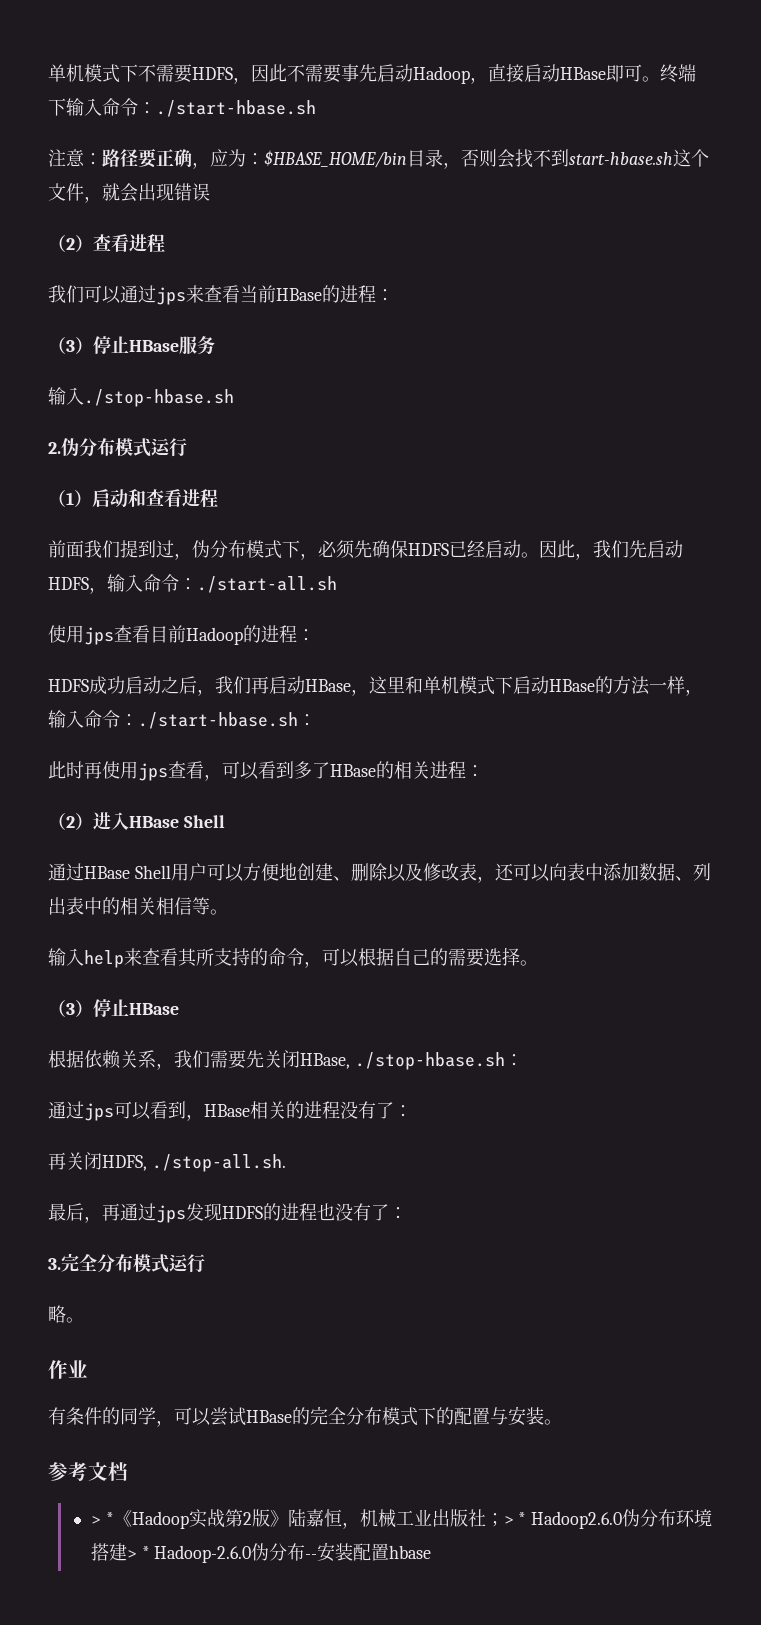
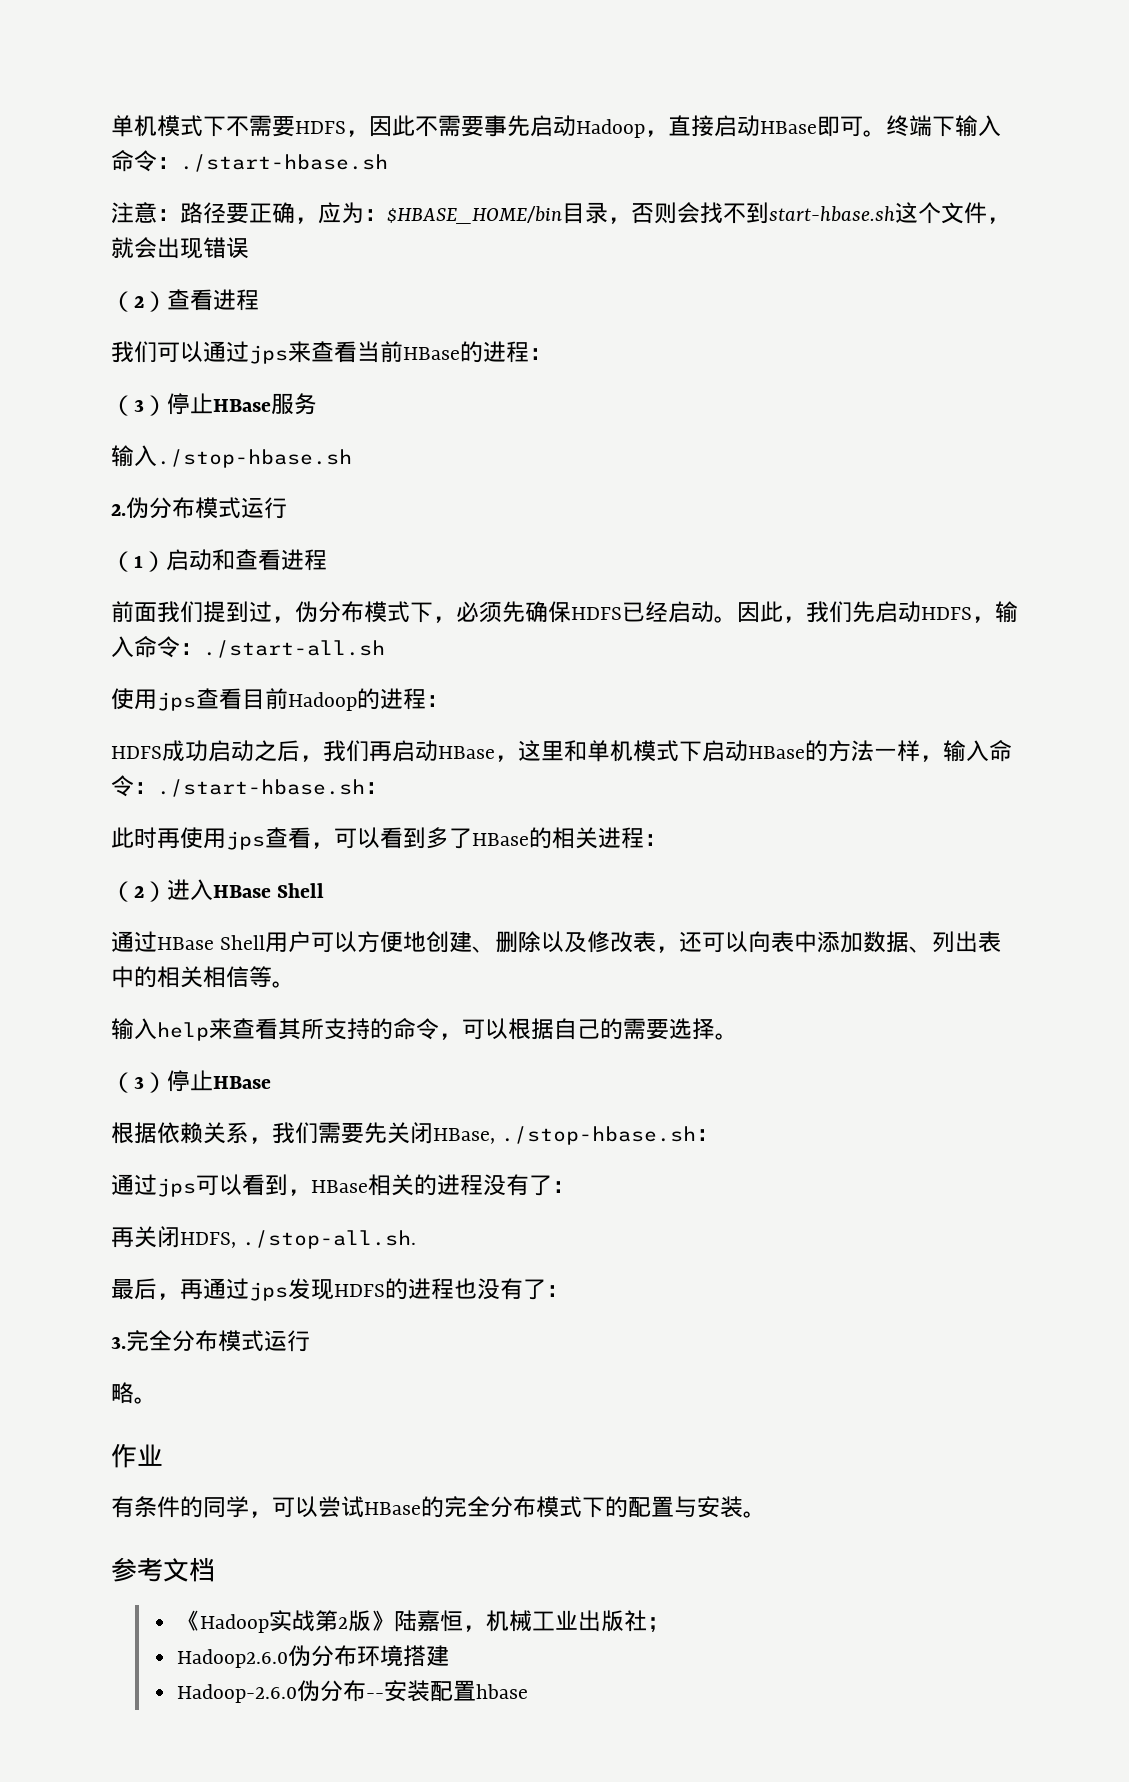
- > *《Hadoop实战第2版》陆嘉恒，机械工业出版社；> * Hadoop2.6.0伪分布环境搭建> * Hadoop-2.6.0伪分布--安装配置hbase
+ 《Hadoop实战第2版》陆嘉恒，机械工业出版社；
+ Hadoop2.6.0伪分布环境搭建
+ Hadoop-2.6.0伪分布--安装配置hbase

